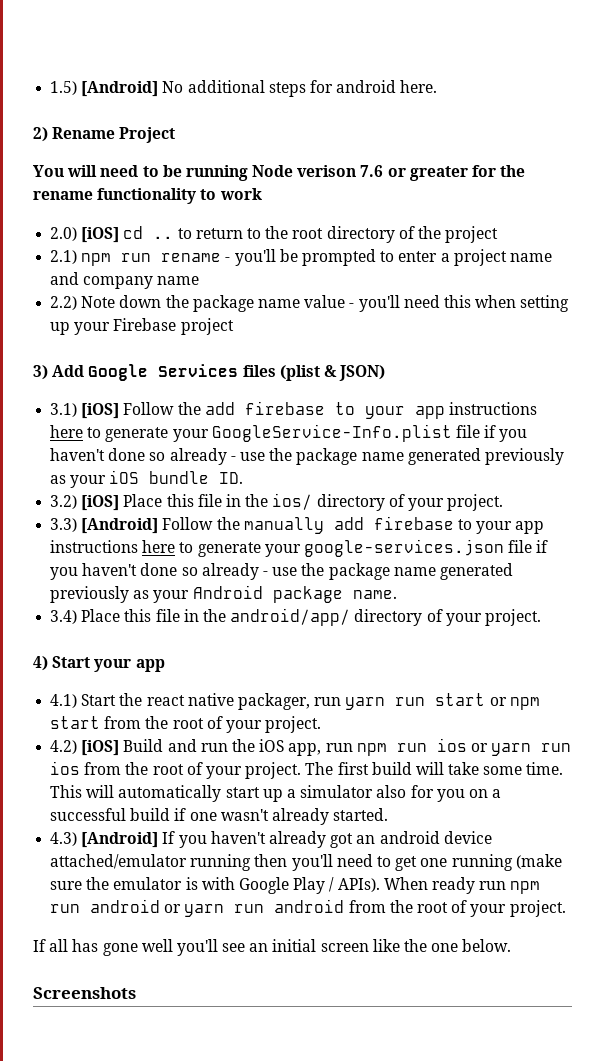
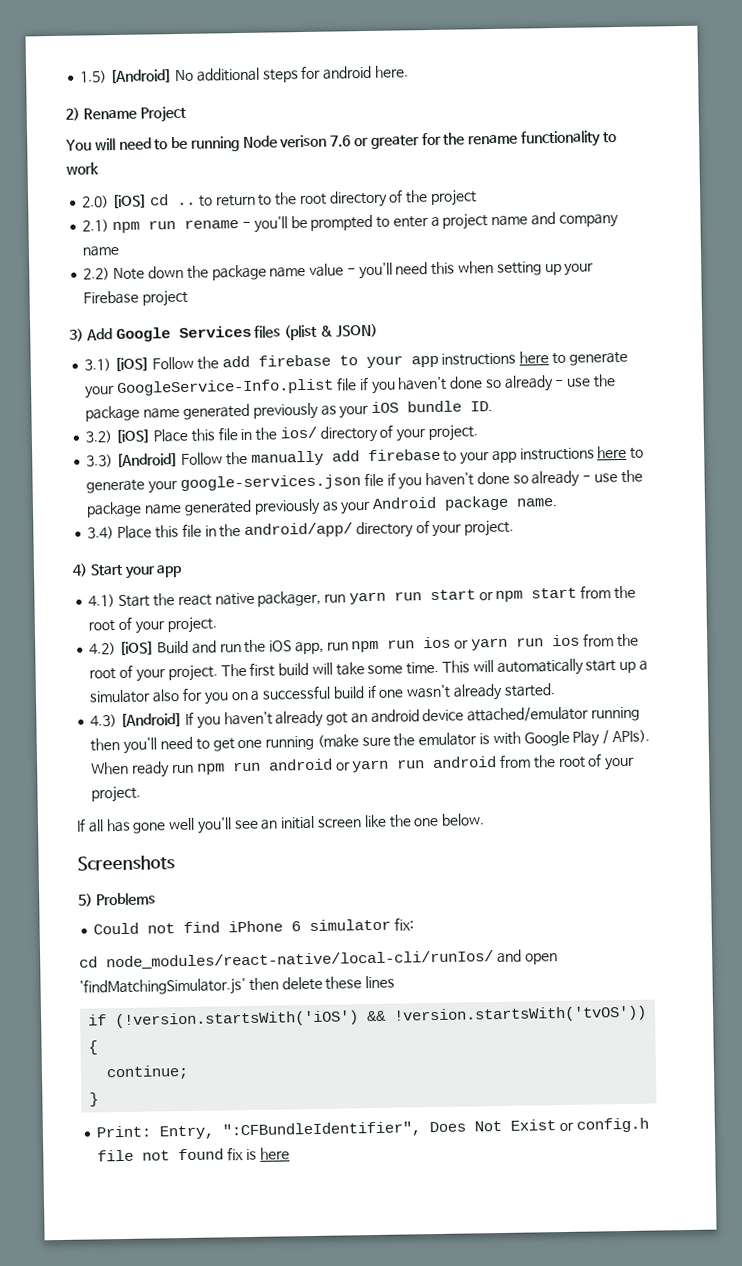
+ 5) Problems
+ Could not find iPhone 6 simulator fix:
+ cd node_modules/react-native/local-cli/runIos/ and open 'findMatchingSimulator.js' then delete these lines
+ if (!version.startsWith('iOS') && !version.startsWith('tvOS')) {
+ continue;
+ }
+ Print: Entry, ":CFBundleIdentifier", Does Not Exist or config.h file not found fix is here

